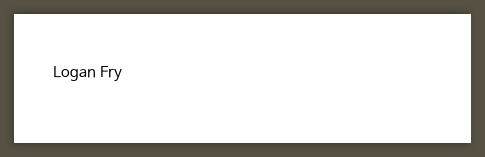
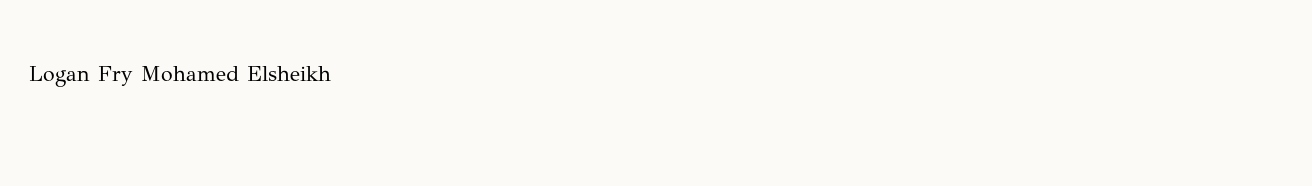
- Logan Fry
+ Logan Fry Mohamed Elsheikh

